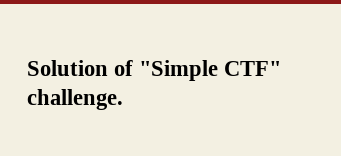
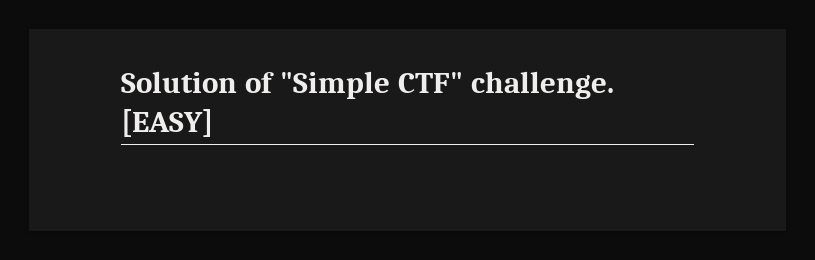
+ [EASY]

